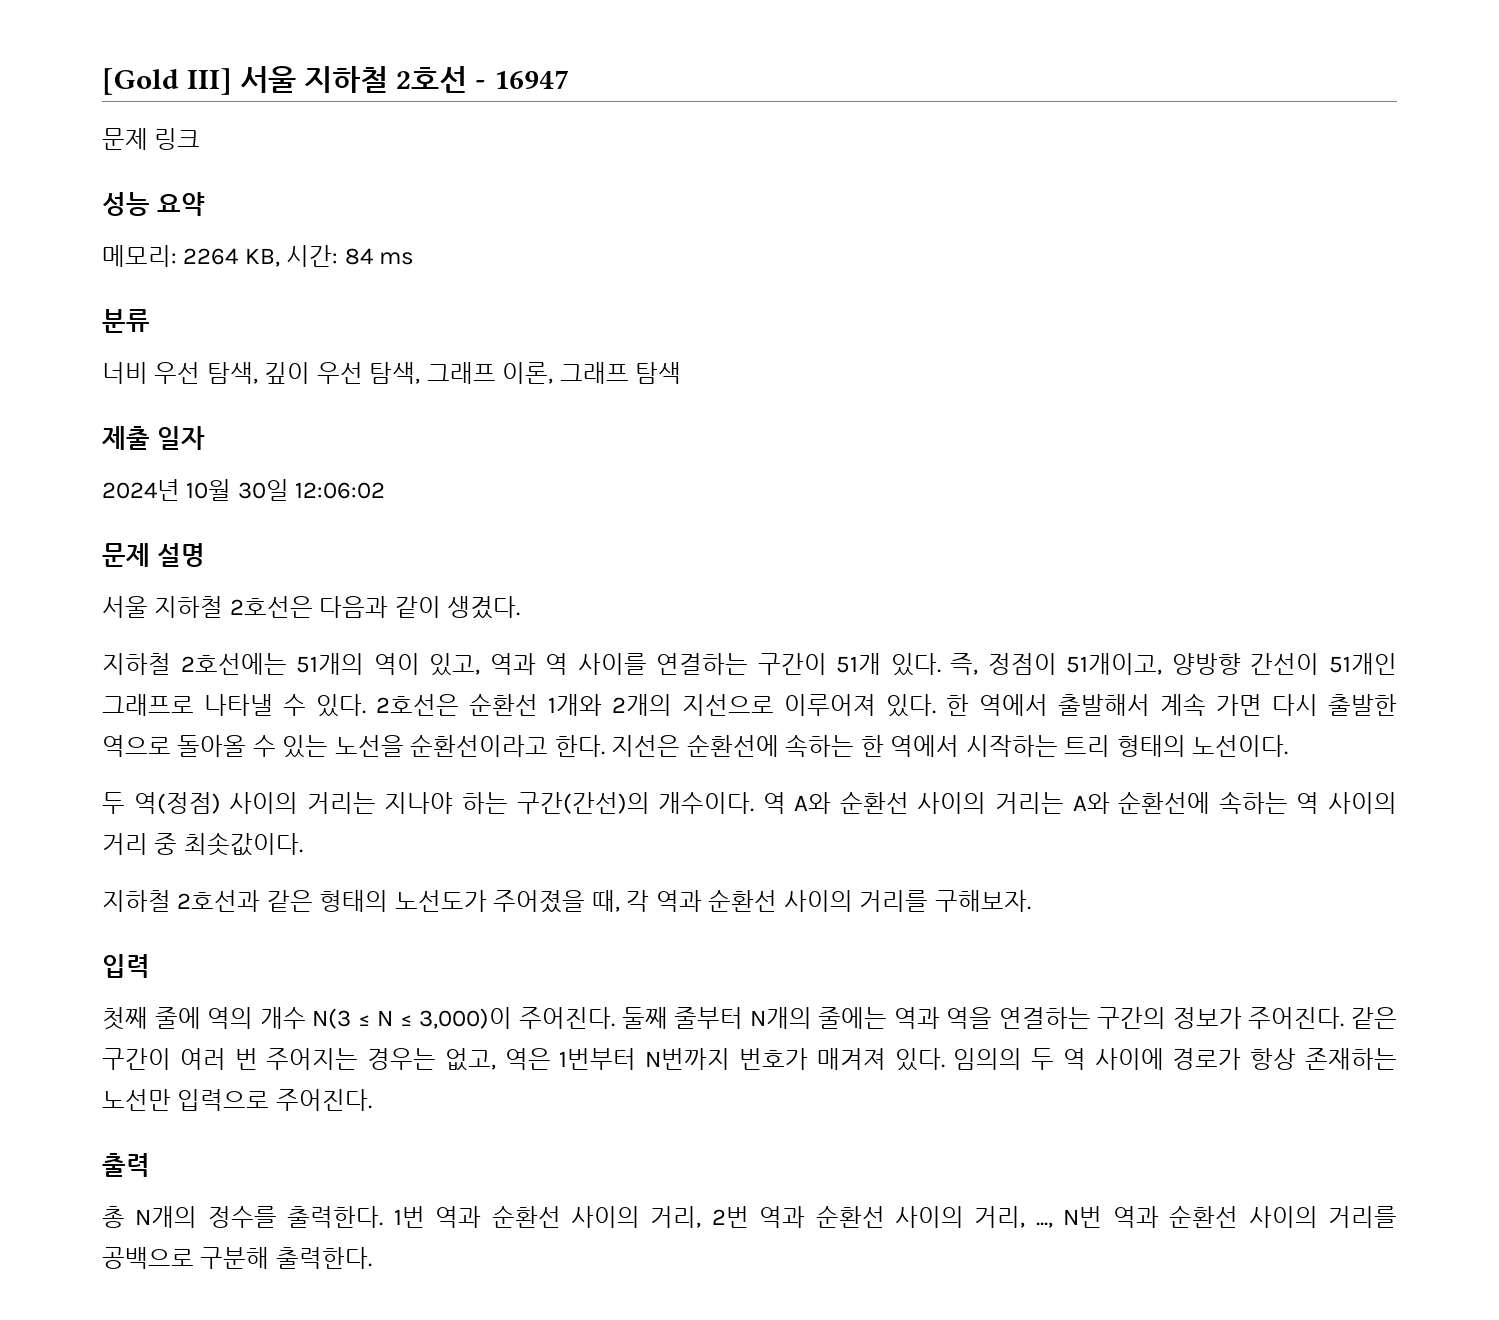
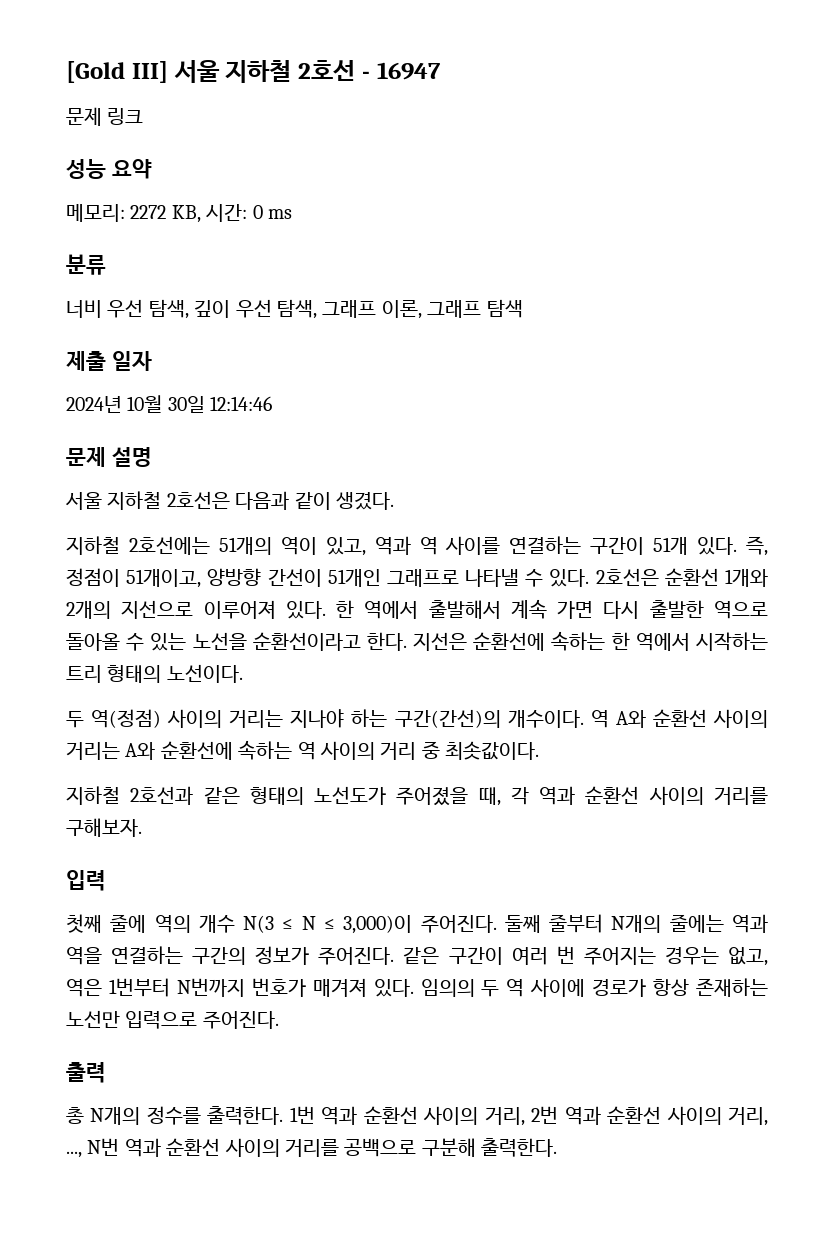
- 메모리: 2264 KB, 시간: 84 ms
+ 메모리: 2272 KB, 시간: 0 ms
- 2024년 10월 30일 12:06:02
+ 2024년 10월 30일 12:14:46

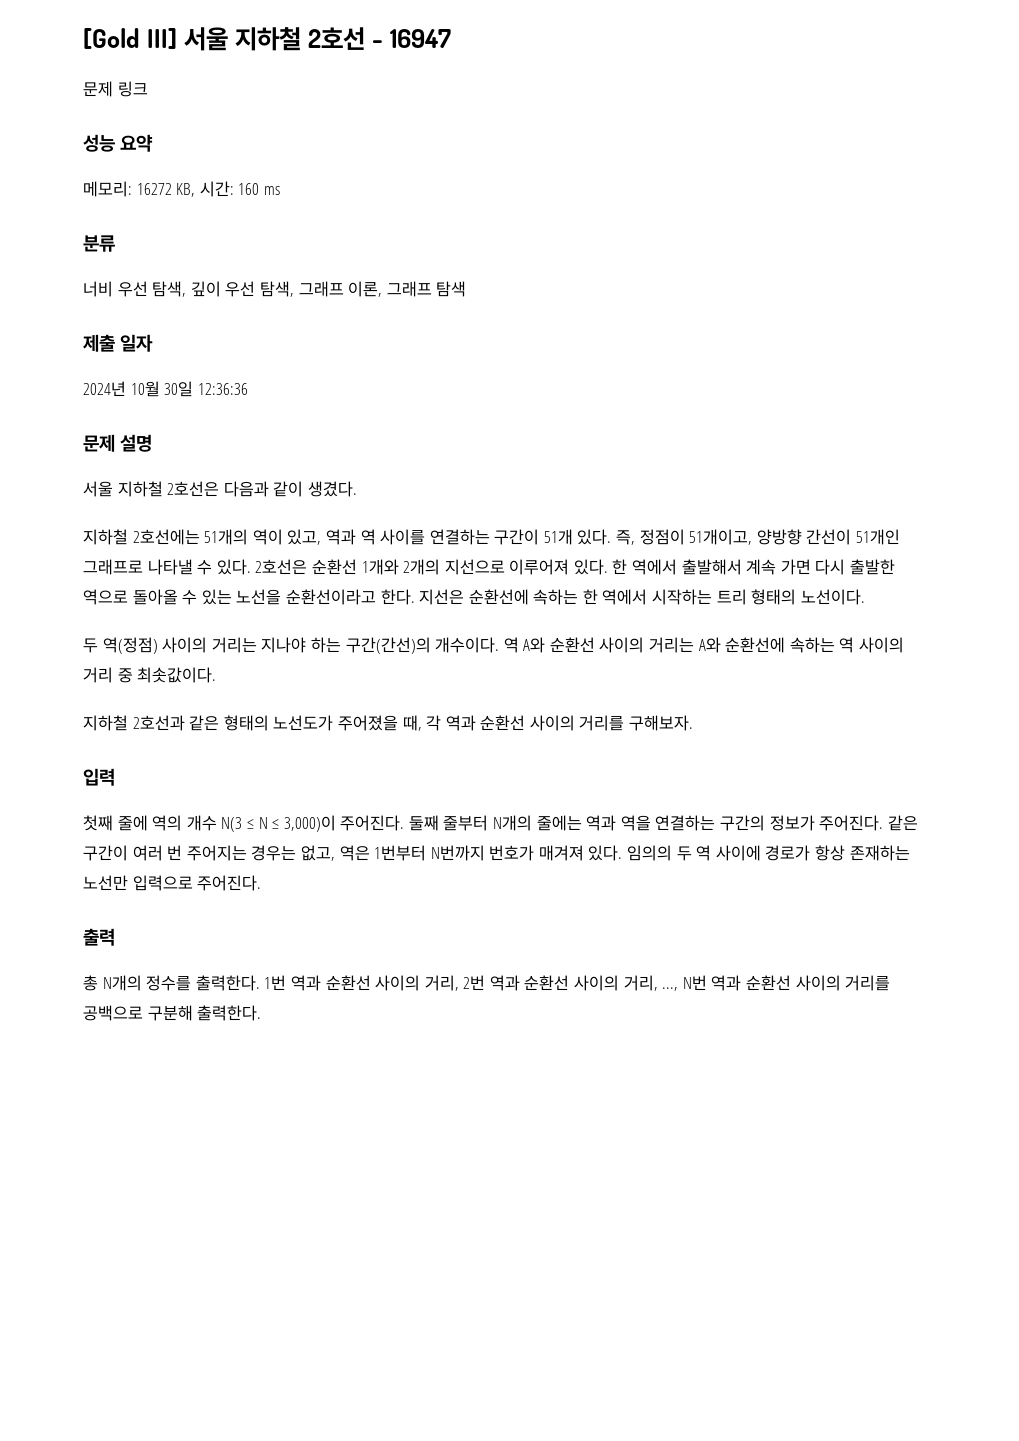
- 메모리: 2272 KB, 시간: 0 ms
+ 메모리: 16272 KB, 시간: 160 ms
- 2024년 10월 30일 12:14:46
+ 2024년 10월 30일 12:36:36

